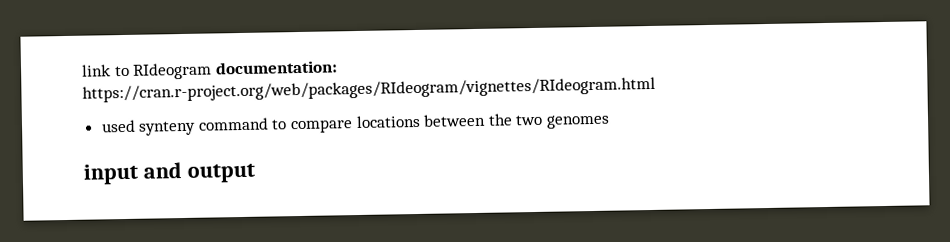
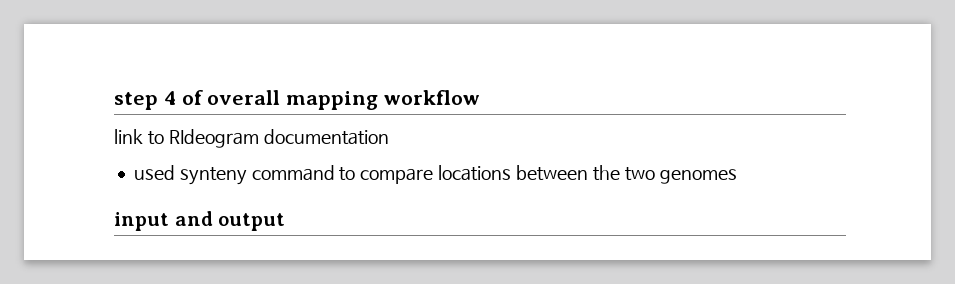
+ step 4 of overall mapping workflow
- link to RIdeogram documentation: https://cran.r-project.org/web/packages/RIdeogram/vignettes/RIdeogram.html
+ link to RIdeogram documentation

